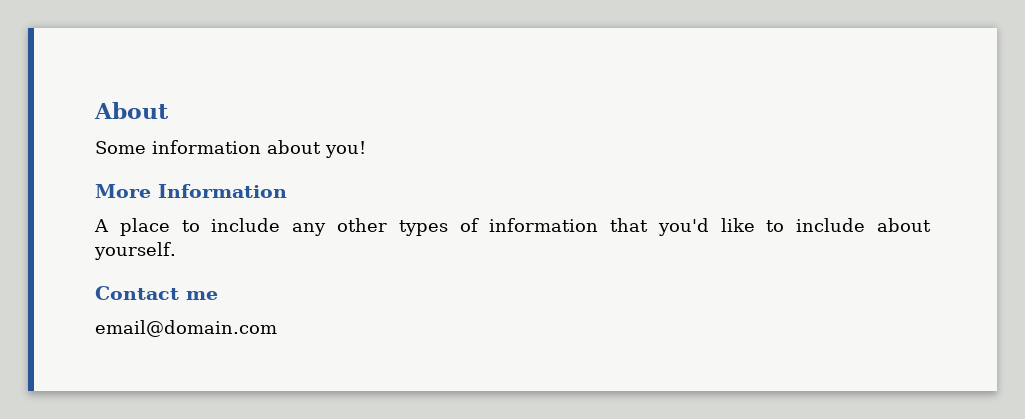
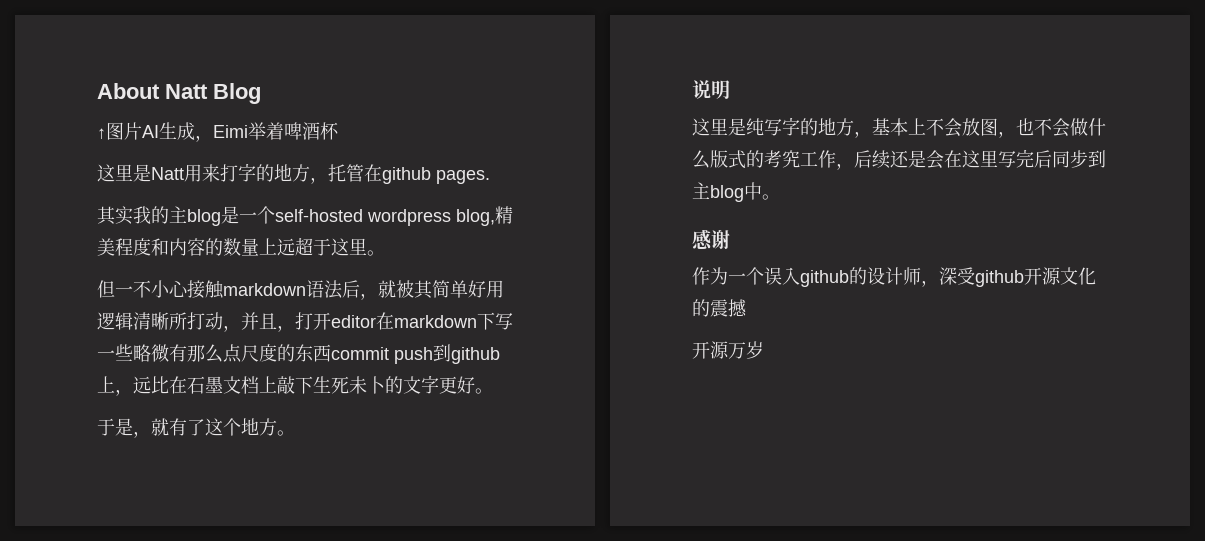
- About
- Some information about you!
- More Information
- A place to include any other types of information that you'd like to include about yourself.
- Contact me
- email@domain.com
+ About Natt Blog
+ ↑图片AI生成，Eimi举着啤酒杯
+ 这里是Natt用来打字的地方，托管在github pages.
+ 其实我的主blog是一个self-hosted wordpress blog,精美程度和内容的数量上远超于这里。
+ 但一不小心接触markdown语法后，就被其简单好用逻辑清晰所打动，并且，打开editor在markdown下写一些略微有那么点尺度的东西commit push到github上，远比在石墨文档上敲下生死未卜的文字更好。
+ 于是，就有了这个地方。
+ 说明
+ 这里是纯写字的地方，基本上不会放图，也不会做什么版式的考究工作，后续还是会在这里写完后同步到主blog中。
+ 感谢
+ 作为一个误入github的设计师，深受github开源文化的震撼
+ 开源万岁

